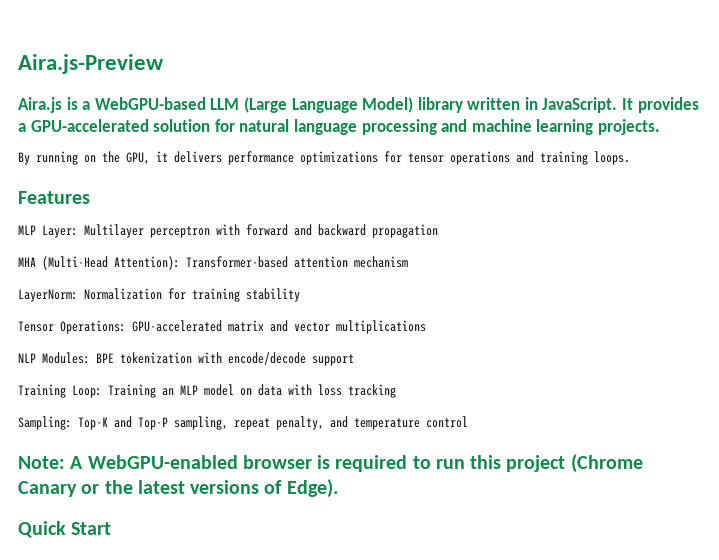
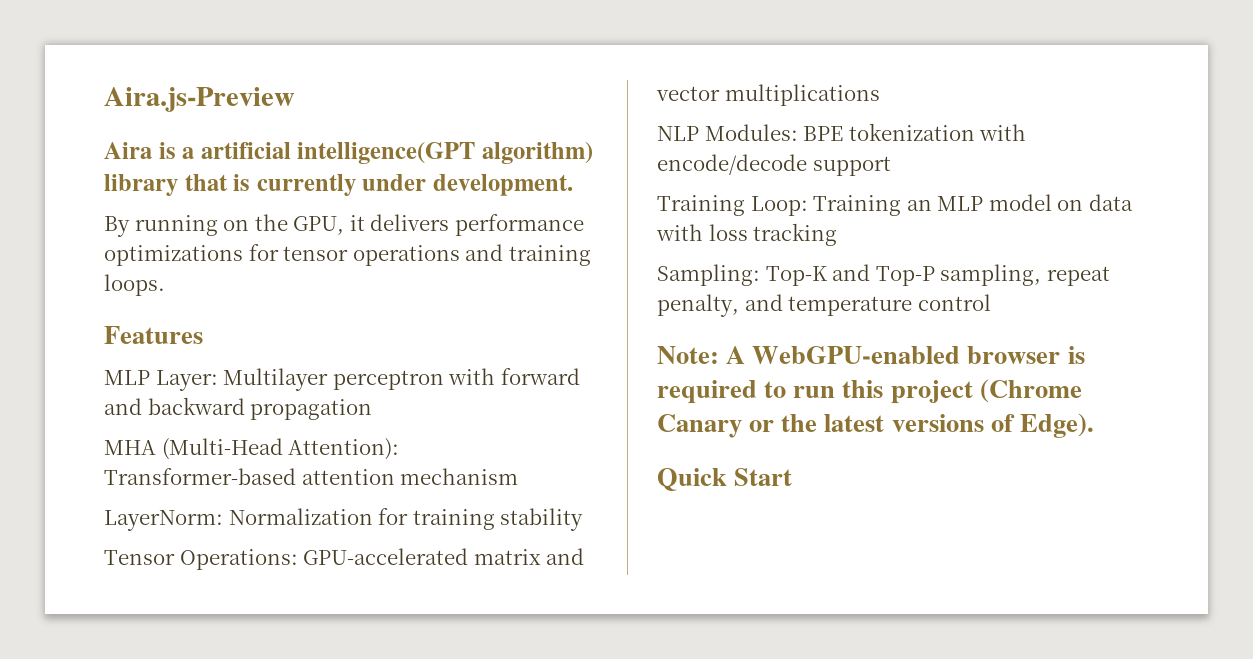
- Aira.js is a WebGPU-based LLM (Large Language Model) library written in JavaScript. It provides a GPU-accelerated solution for natural language processing and machine learning projects.
+ Aira is a artificial intelligence(GPT algorithm) library that is currently under development.

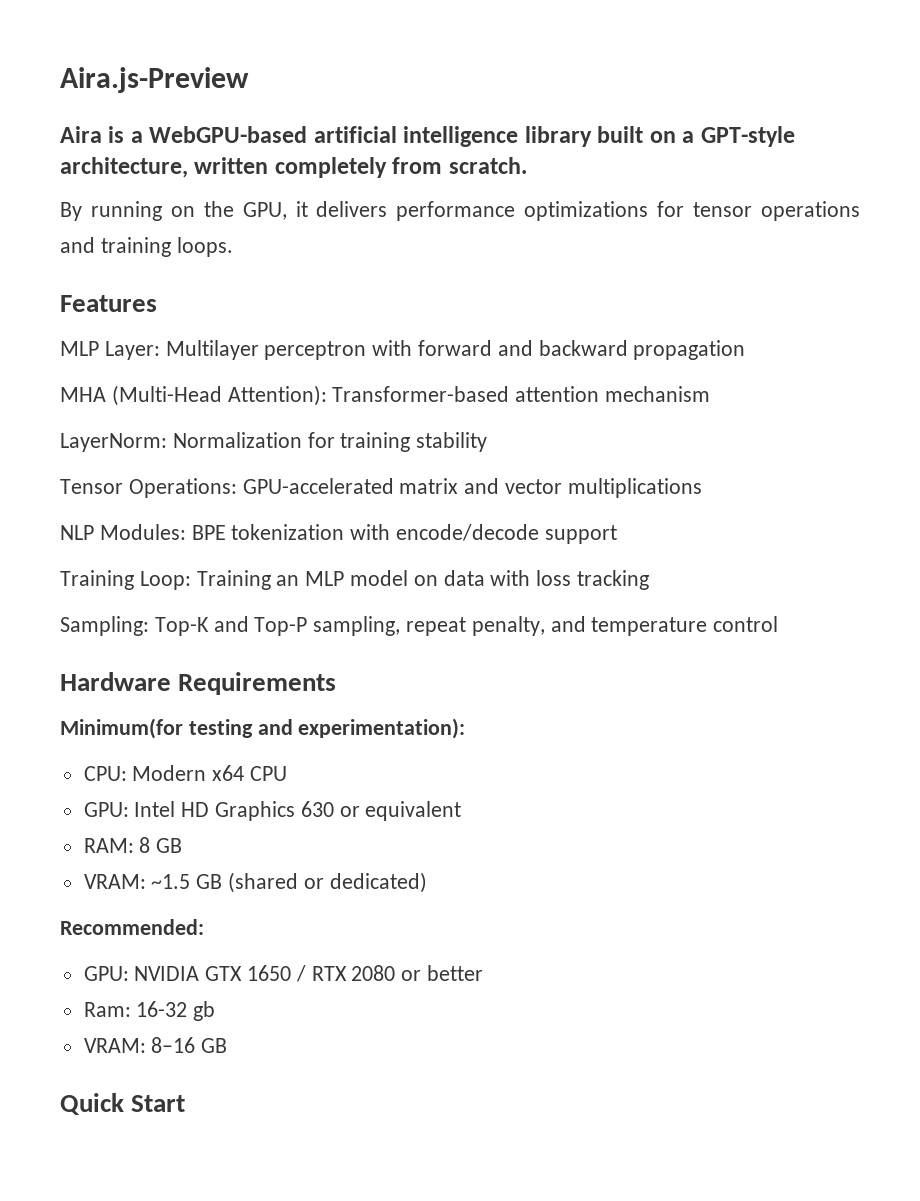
- Aira is a artificial intelligence(GPT algorithm) library that is currently under development.
+ Aira is a WebGPU-based artificial intelligence library built on a GPT-style architecture, written completely from scratch.
- Note: A WebGPU-enabled browser is required to run this project (Chrome Canary or the latest versions of Edge).
+ Hardware Requirements
+ Minimum(for testing and experimentation):
+ CPU: Modern x64 CPU
+ GPU: Intel HD Graphics 630 or equivalent
+ RAM: 8 GB
+ VRAM: ~1.5 GB (shared or dedicated)
+ Recommended:
+ GPU: NVIDIA GTX 1650 / RTX 2080 or better
+ Ram: 16-32 gb
+ VRAM: 8–16 GB

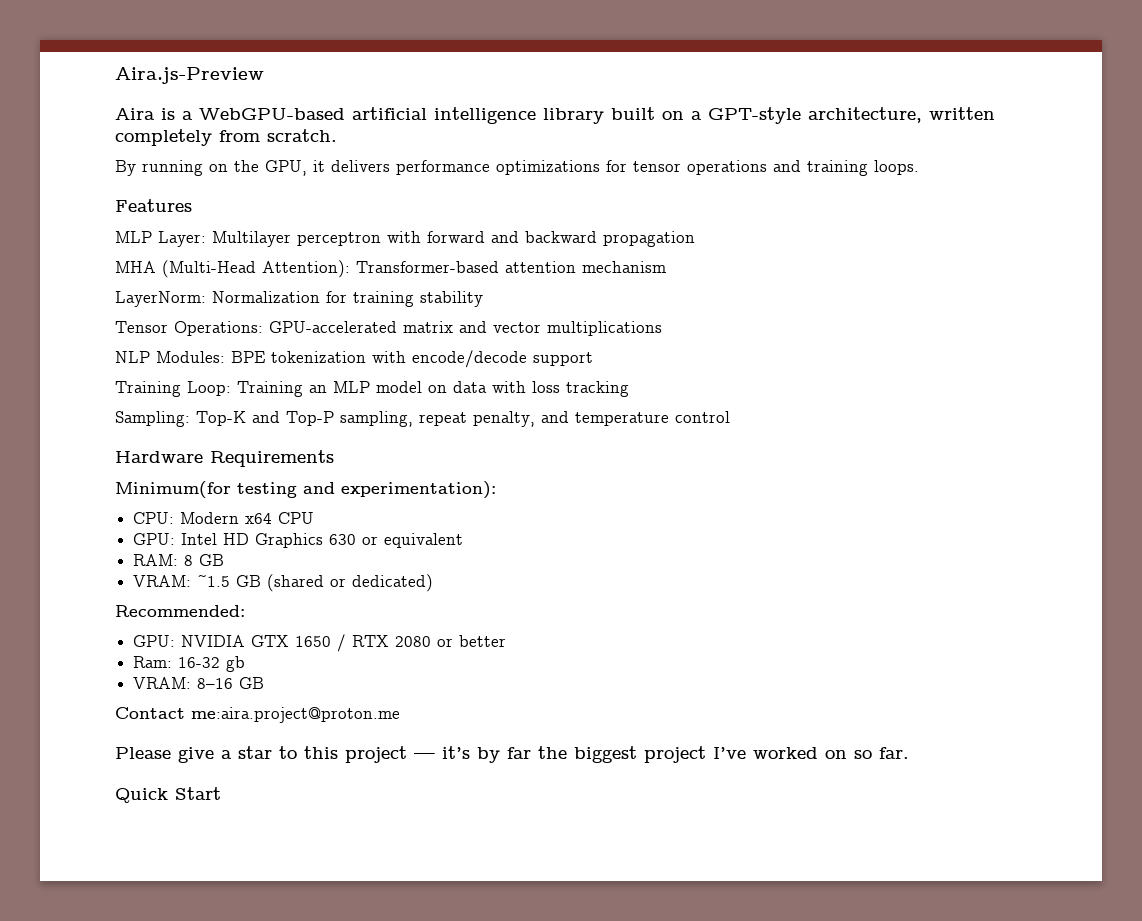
+ Contact me:aira.project@proton.me
+ Please give a star to this project — it’s by far the biggest project I’ve worked on so far.

